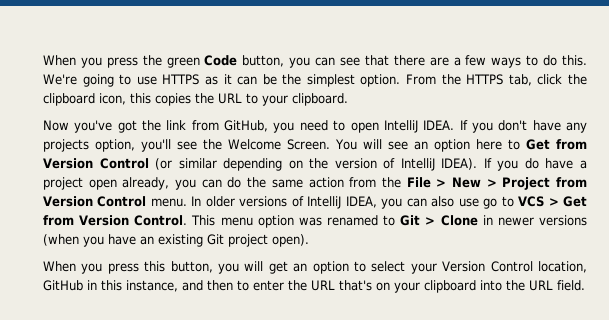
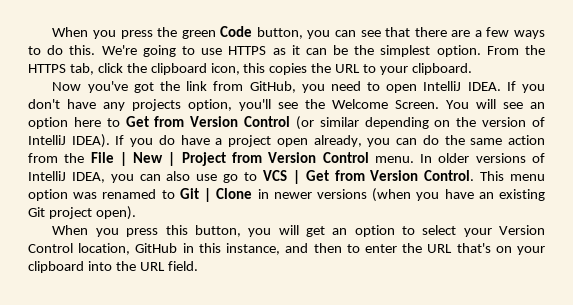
- If you do have a project open already, you can do the same action from the File > New > Project from Version Control menu.
+ If you do have a project open already, you can do the same action from the File | New | Project from Version Control menu.
- In older versions of IntelliJ IDEA, you can also use go to VCS > Get from Version Control.
+ In older versions of IntelliJ IDEA, you can also use go to VCS | Get from Version Control.
- This menu option was renamed to Git > Clone in newer versions (when you have an existing Git project open).
+ This menu option was renamed to Git | Clone in newer versions (when you have an existing Git project open).

